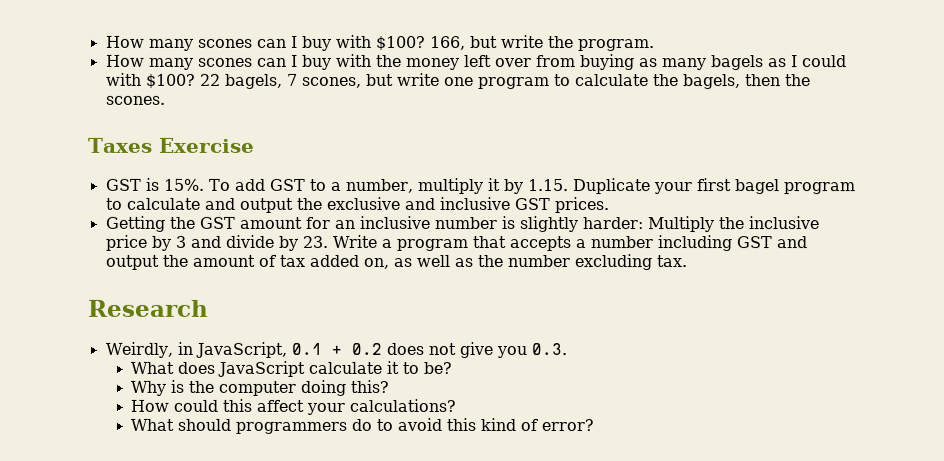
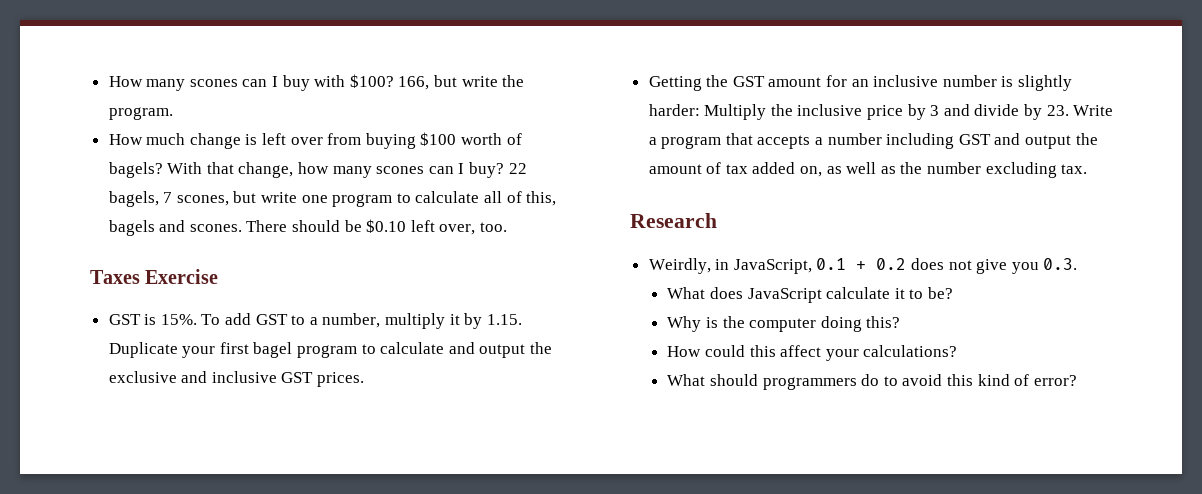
- How many scones can I buy with the money left over from buying as many bagels as I could with $100?
+ How much change is left over from buying $100 worth of bagels? With that change, how many scones can I buy?
- 22 bagels, 7 scones, but write one program to calculate the bagels, then the scones.
+ 22 bagels, 7 scones, but write one program to calculate all of this, bagels and scones. There should be $0.10 left over, too.

